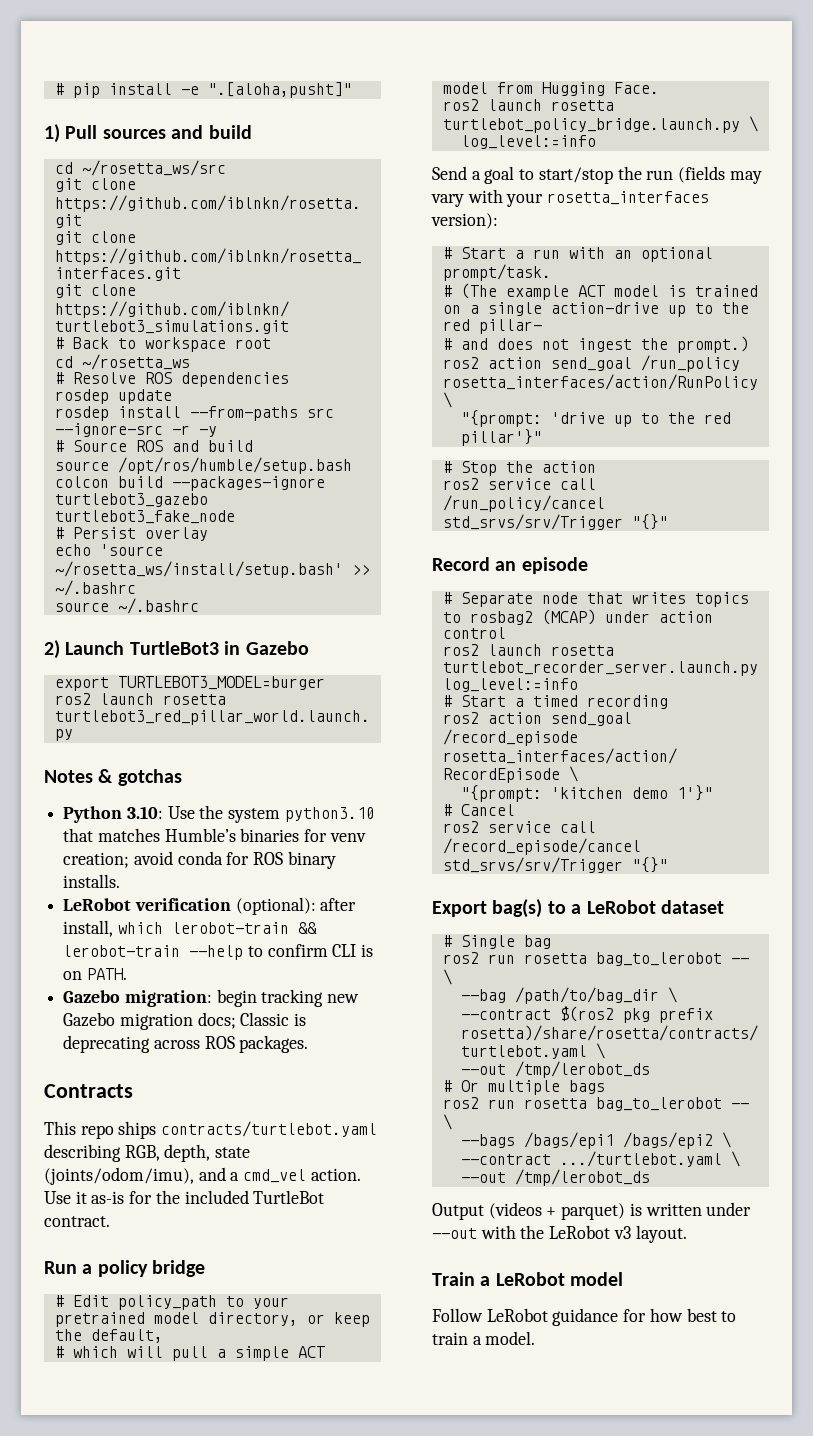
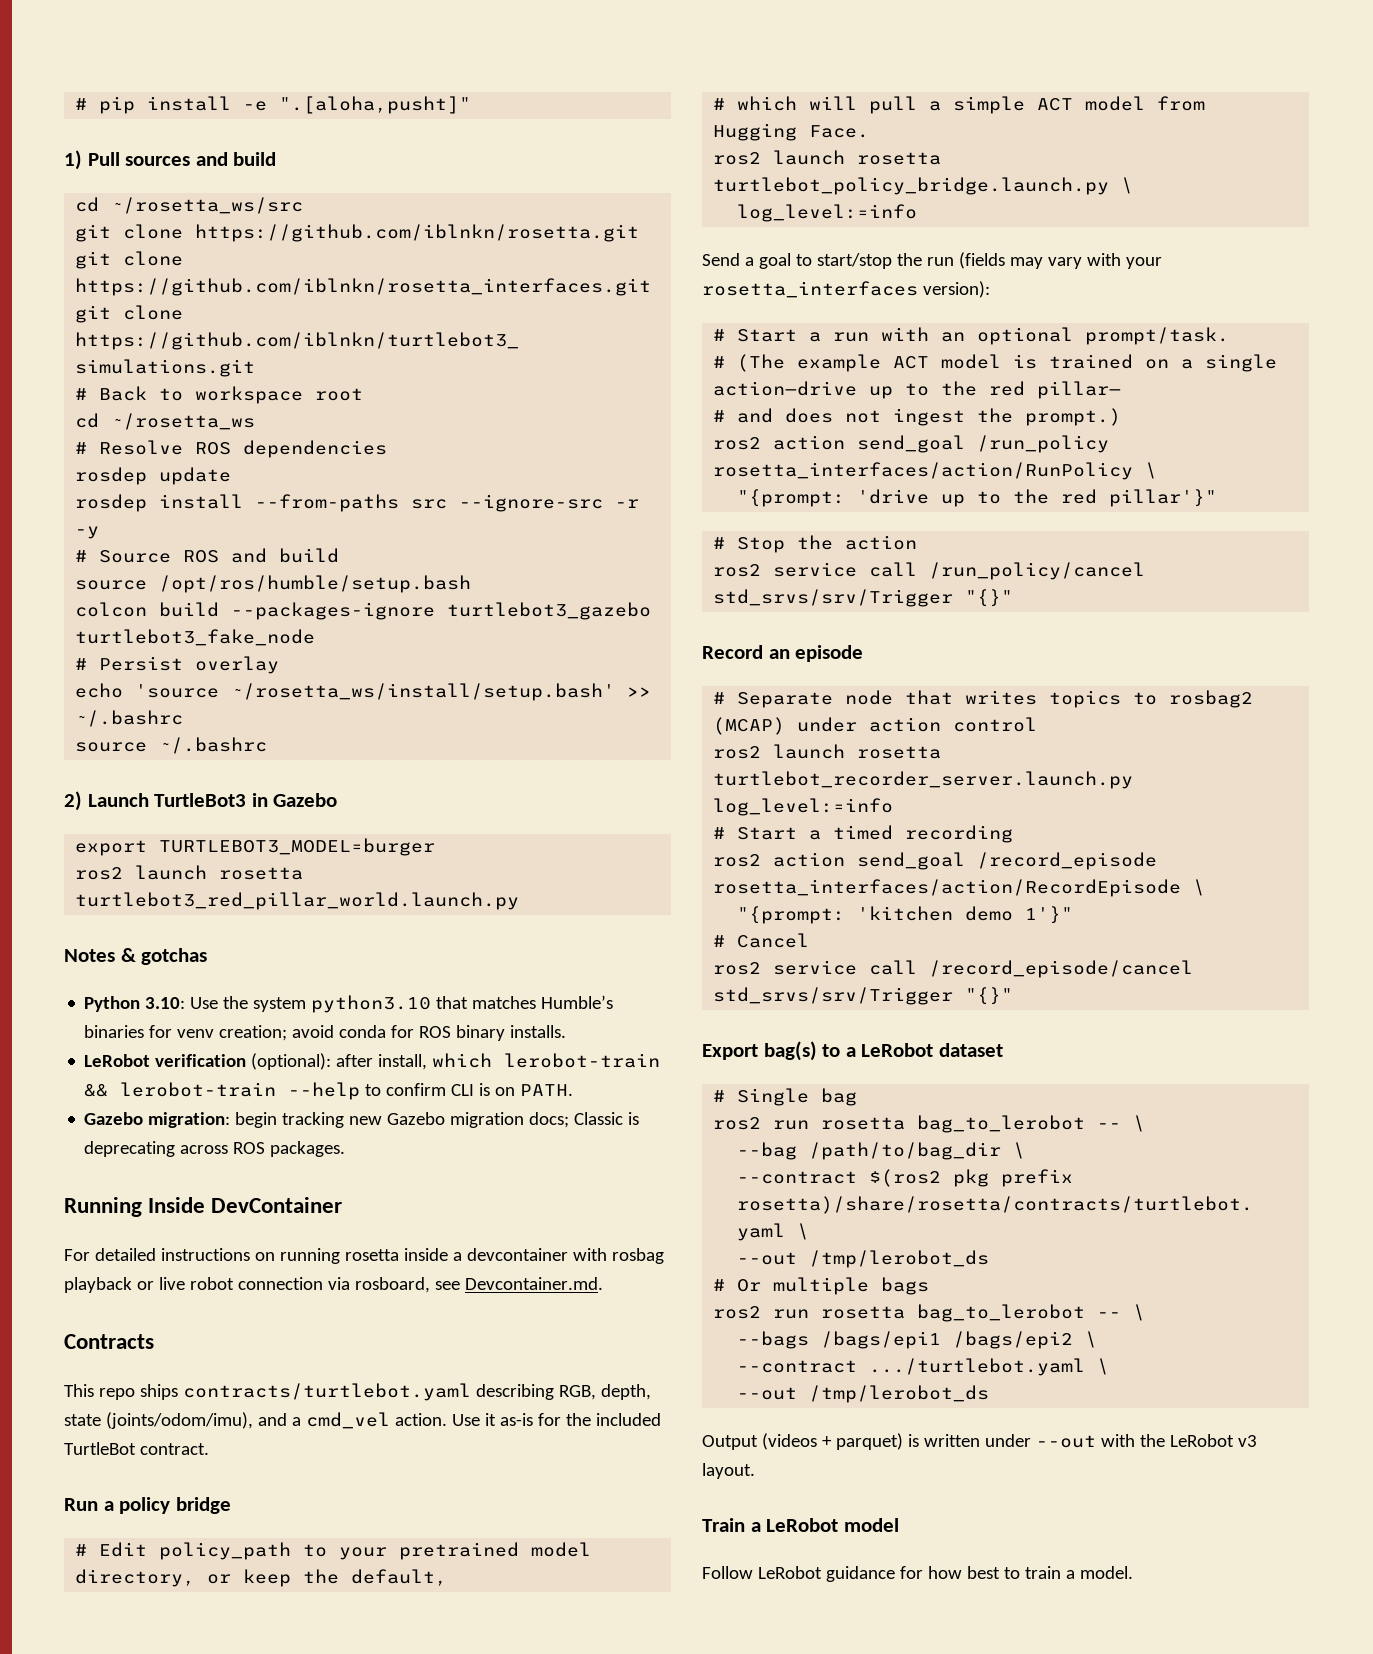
+ Running Inside DevContainer
+ For detailed instructions on running rosetta inside a devcontainer with rosbag playback or live robot connection via rosboard, see Devcontainer.md.

